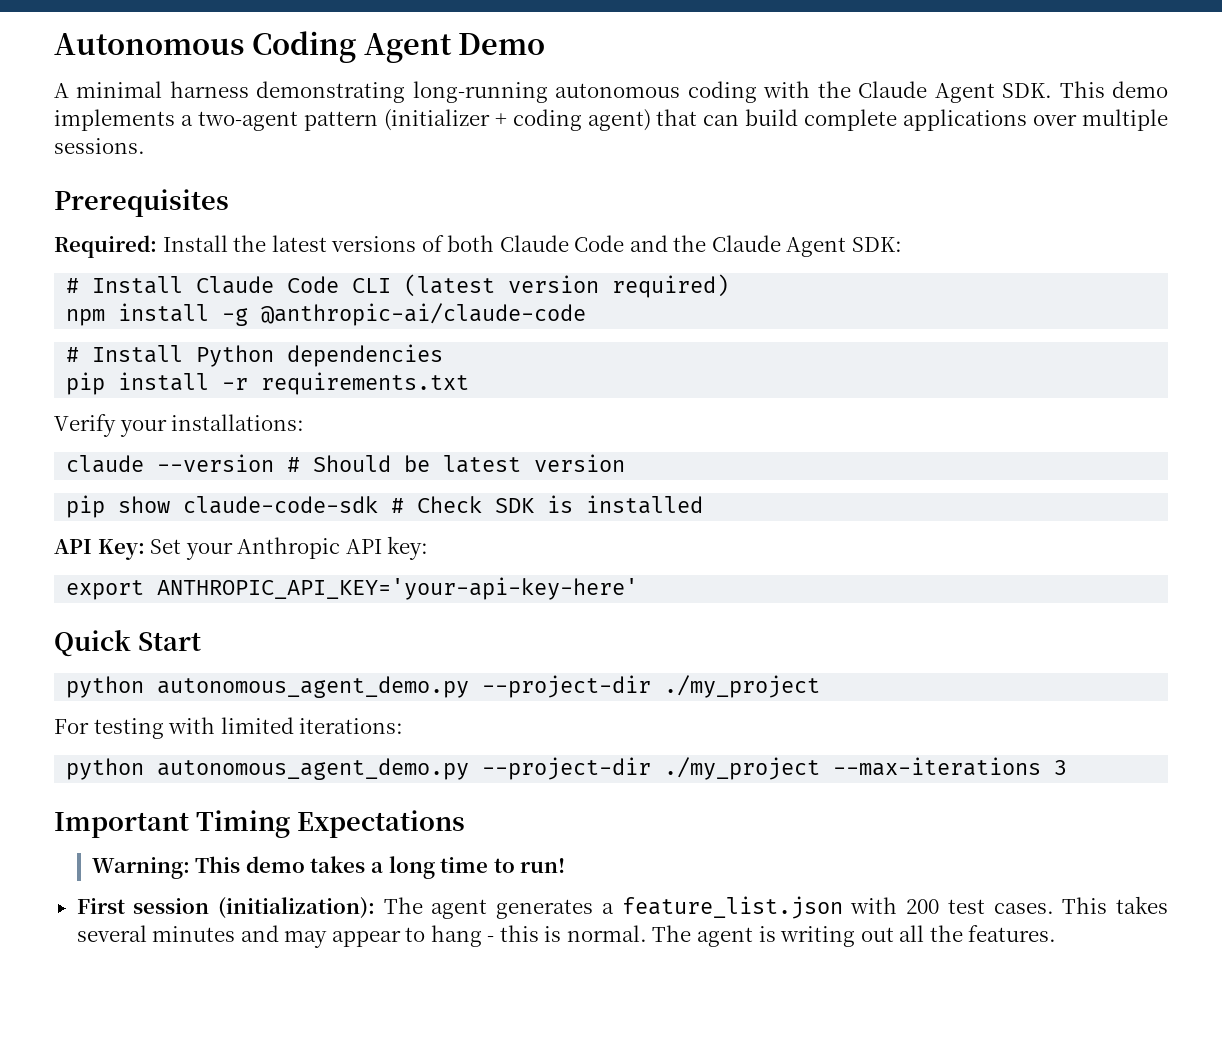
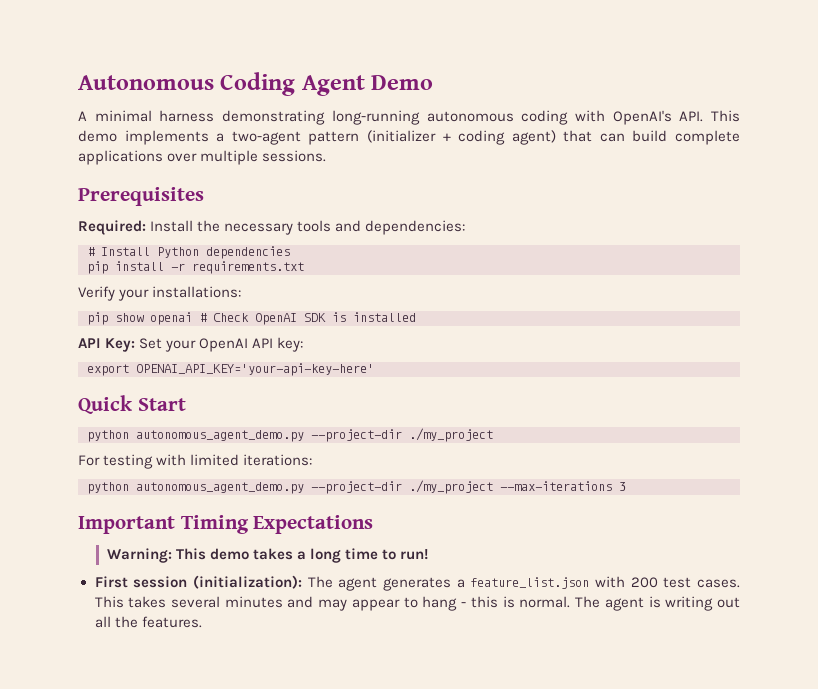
- A minimal harness demonstrating long-running autonomous coding with the Claude Agent SDK. This demo implements a two-agent pattern (initializer + coding agent) that can build complete applications over multiple sessions.
+ A minimal harness demonstrating long-running autonomous coding with OpenAI's API. This demo implements a two-agent pattern (initializer + coding agent) that can build complete applications over multiple sessions.
- Required: Install the latest versions of both Claude Code and the Claude Agent SDK:
- # Install Claude Code CLI (latest version required)
- npm install -g @anthropic-ai/claude-code
+ Required: Install the necessary tools and dependencies:
- claude --version # Should be latest version
- pip show claude-code-sdk # Check SDK is installed
+ pip show openai # Check OpenAI SDK is installed
- API Key: Set your Anthropic API key:
+ API Key: Set your OpenAI API key:
- export ANTHROPIC_API_KEY='your-api-key-here'
+ export OPENAI_API_KEY='your-api-key-here'

